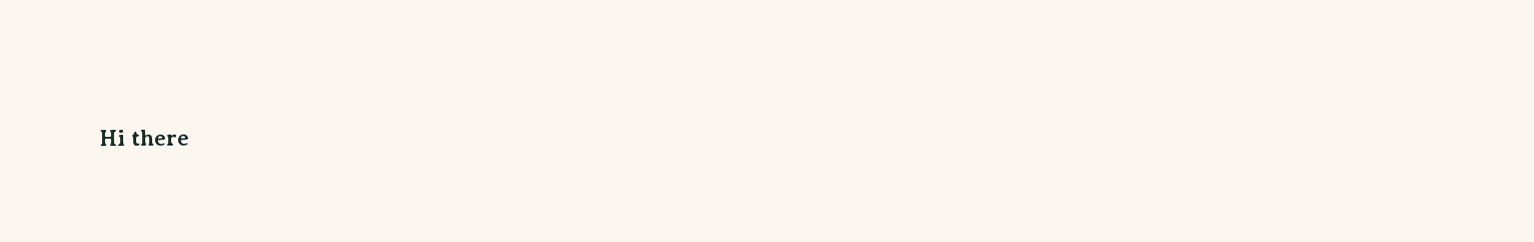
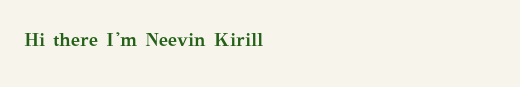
- Hi there
+ Hi there I'm Neevin Kirill

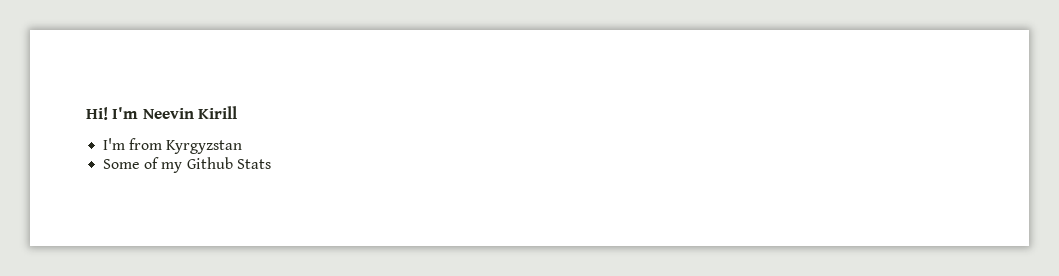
- Hi there I'm Neevin Kirill
+ Hi! I'm Neevin Kirill
+ I'm from Kyrgyzstan
+ Some of my Github Stats

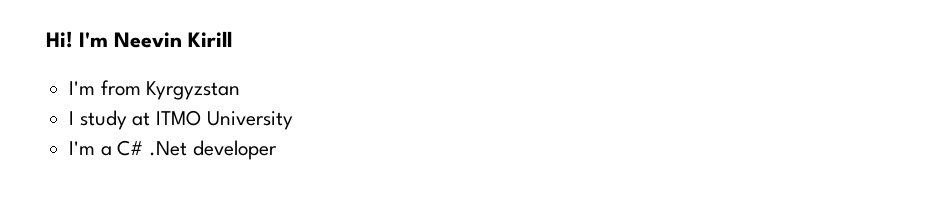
- Some of my Github Stats
+ I study at ITMO University
+ I'm a C# .Net developer

